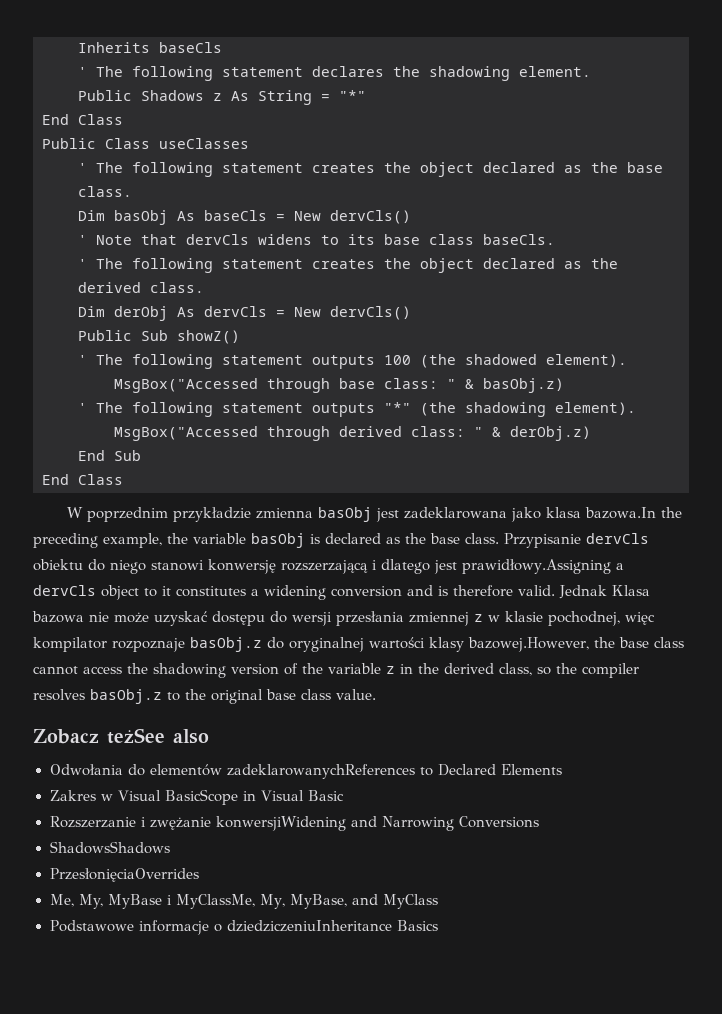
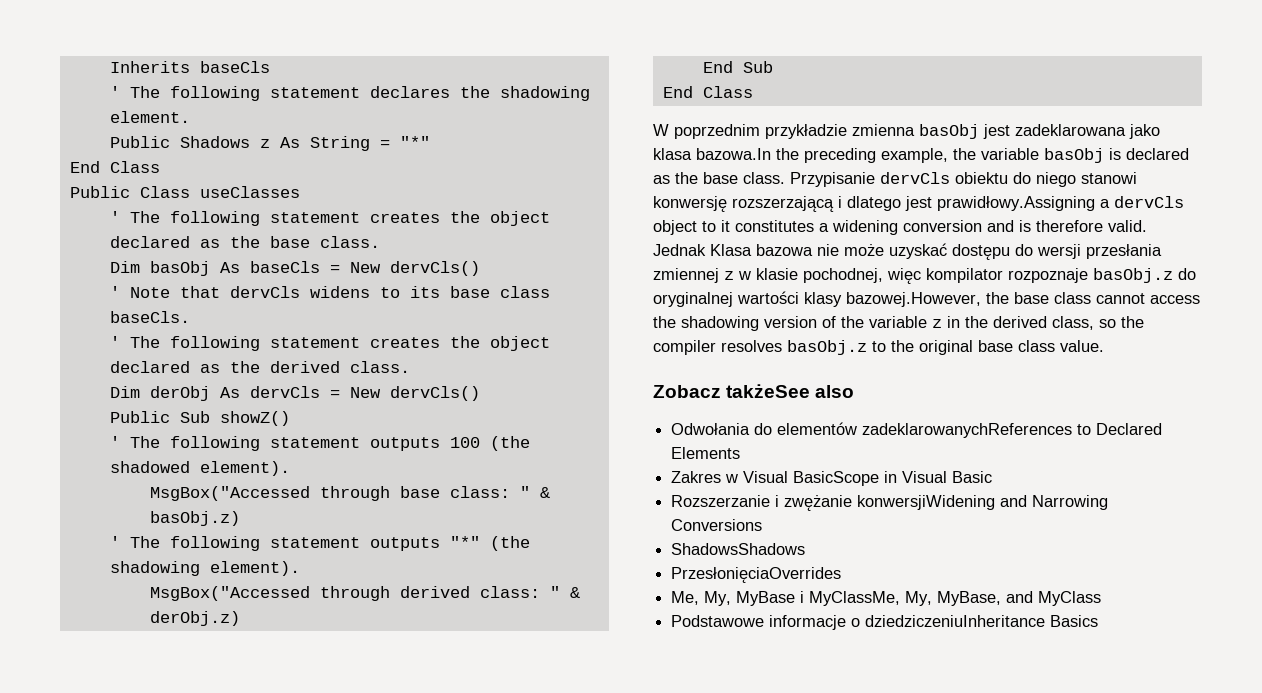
- Zobacz teżSee also
+ Zobacz takżeSee also

